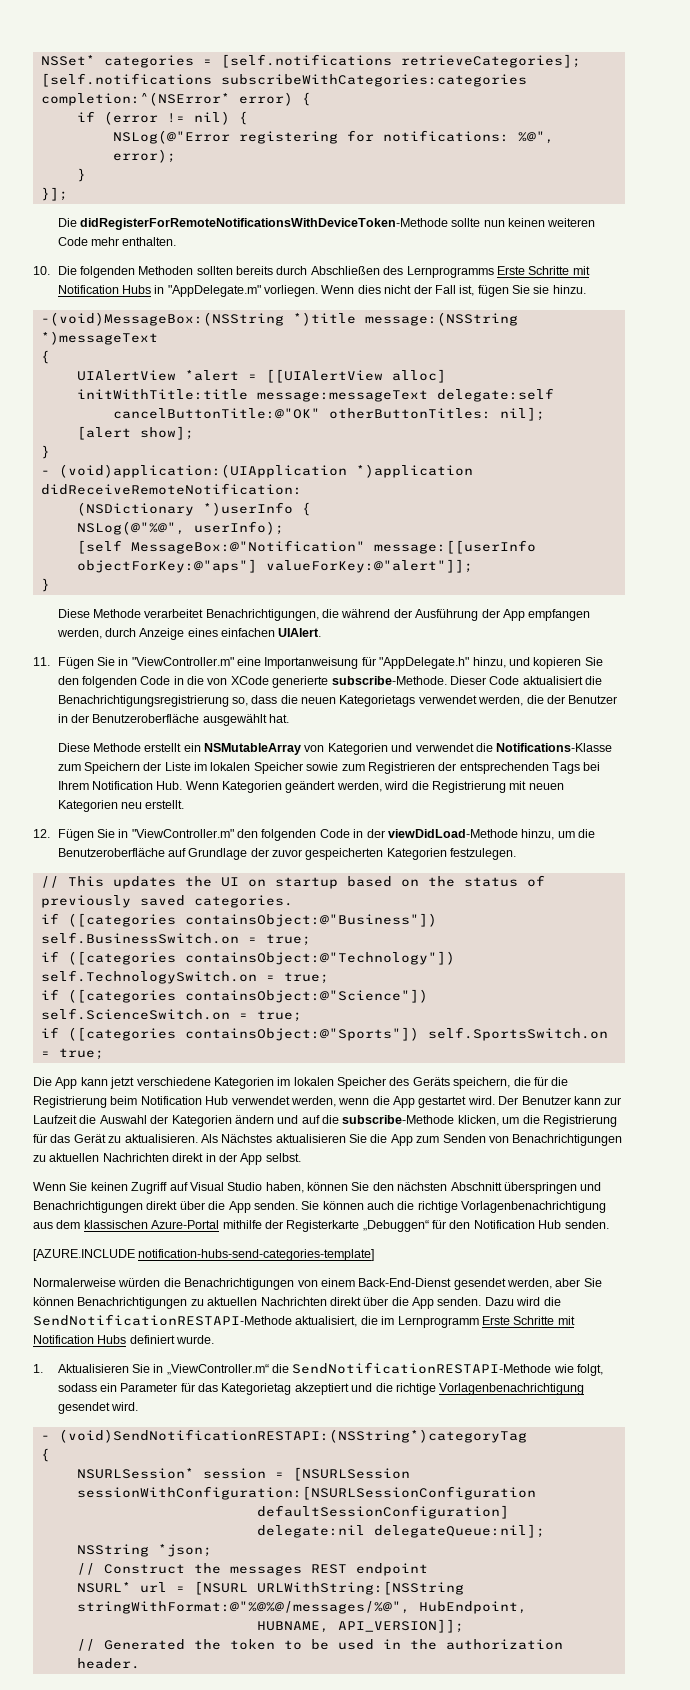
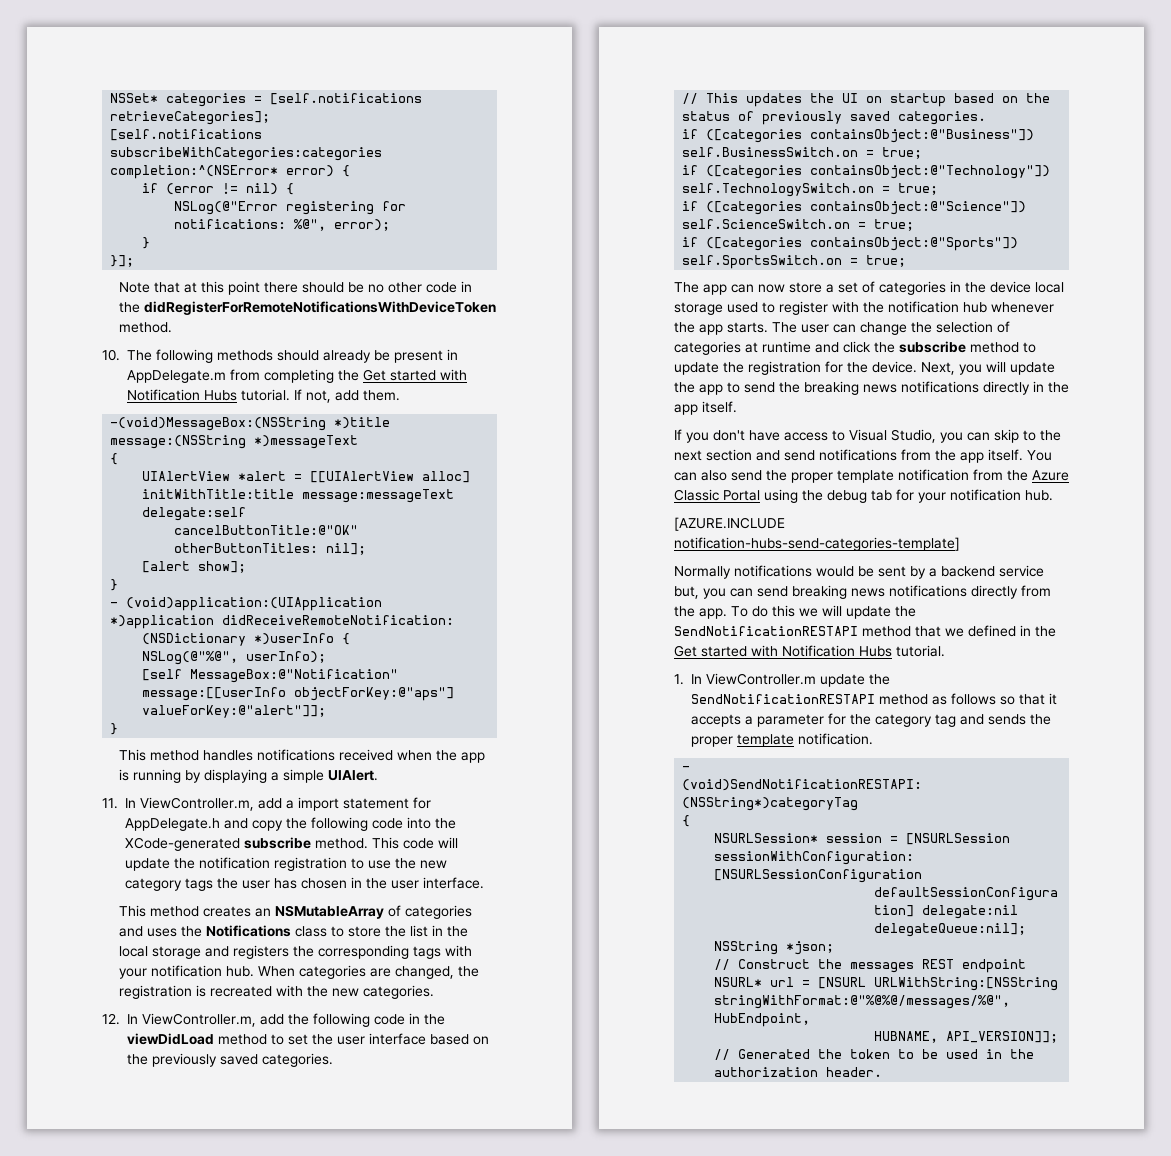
- Die didRegisterForRemoteNotificationsWithDeviceToken-Methode sollte nun keinen weiteren Code mehr enthalten.
- 10. Die folgenden Methoden sollten bereits durch Abschließen des Lernprogramms Erste Schritte mit Notification Hubs in "AppDelegate.m" vorliegen. Wenn dies nicht der Fall ist, fügen Sie sie hinzu.
+ Note that at this point there should be no other code in the didRegisterForRemoteNotificationsWithDeviceToken method.
+ 10. The following methods should already be present in AppDelegate.m from completing the Get started with Notification Hubs tutorial. If not, add them.
- Diese Methode verarbeitet Benachrichtigungen, die während der Ausführung der App empfangen werden, durch Anzeige eines einfachen UIAlert.
- 11. Fügen Sie in "ViewController.m" eine Importanweisung für "AppDelegate.h" hinzu, und kopieren Sie den folgenden Code in die von XCode generierte subscribe-Methode. Dieser Code aktualisiert die Benachrichtigungsregistrierung so, dass die neuen Kategorietags verwendet werden, die der Benutzer in der Benutzeroberfläche ausgewählt hat.
- Diese Methode erstellt ein NSMutableArray von Kategorien und verwendet die Notifications-Klasse zum Speichern der Liste im lokalen Speicher sowie zum Registrieren der entsprechenden Tags bei Ihrem Notification Hub. Wenn Kategorien geändert werden, wird die Registrierung mit neuen Kategorien neu erstellt.
- 12. Fügen Sie in "ViewController.m" den folgenden Code in der viewDidLoad-Methode hinzu, um die Benutzeroberfläche auf Grundlage der zuvor gespeicherten Kategorien festzulegen.
+ This method handles notifications received when the app is running by displaying a simple UIAlert.
+ 11. In ViewController.m, add a import statement for AppDelegate.h and copy the following code into the XCode-generated subscribe method. This code will update the notification registration to use the new category tags the user has chosen in the user interface.
+ This method creates an NSMutableArray of categories and uses the Notifications class to store the list in the local storage and registers the corresponding tags with your notification hub. When categories are changed, the registration is recreated with the new categories.
+ 12. In ViewController.m, add the following code in the viewDidLoad method to set the user interface based on the previously saved categories.
- Die App kann jetzt verschiedene Kategorien im lokalen Speicher des Geräts speichern, die für die Registrierung beim Notification Hub verwendet werden, wenn die App gestartet wird. Der Benutzer kann zur Laufzeit die Auswahl der Kategorien ändern und auf die subscribe-Methode klicken, um die Registrierung für das Gerät zu aktualisieren. Als Nächstes aktualisieren Sie die App zum Senden von Benachrichtigungen zu aktuellen Nachrichten direkt in der App selbst.
- Wenn Sie keinen Zugriff auf Visual Studio haben, können Sie den nächsten Abschnitt überspringen und Benachrichtigungen direkt über die App senden. Sie können auch die richtige Vorlagenbenachrichtigung aus dem klassischen Azure-Portal mithilfe der Registerkarte „Debuggen“ für den Notification Hub senden.
+ The app can now store a set of categories in the device local storage used to register with the notification hub whenever the app starts. The user can change the selection of categories at runtime and click the subscribe method to update the registration for the device. Next, you will update the app to send the breaking news notifications directly in the app itself.
+ If you don't have access to Visual Studio, you can skip to the next section and send notifications from the app itself. You can also send the proper template notification from the Azure Classic Portal using the debug tab for your notification hub.
  [AZURE.INCLUDE notification-hubs-send-categories-template]
- Normalerweise würden die Benachrichtigungen von einem Back-End-Dienst gesendet werden, aber Sie können Benachrichtigungen zu aktuellen Nachrichten direkt über die App senden. Dazu wird die SendNotificationRESTAPI-Methode aktualisiert, die im Lernprogramm Erste Schritte mit Notification Hubs definiert wurde.
- 1. Aktualisieren Sie in „ViewController.m“ die SendNotificationRESTAPI-Methode wie folgt, sodass ein Parameter für das Kategorietag akzeptiert und die richtige Vorlagenbenachrichtigung gesendet wird.
+ Normally notifications would be sent by a backend service but, you can send breaking news notifications directly from the app. To do this we will update the SendNotificationRESTAPI method that we defined in the Get started with Notification Hubs tutorial.
+ 1. In ViewController.m update the SendNotificationRESTAPI method as follows so that it accepts a parameter for the category tag and sends the proper template notification.

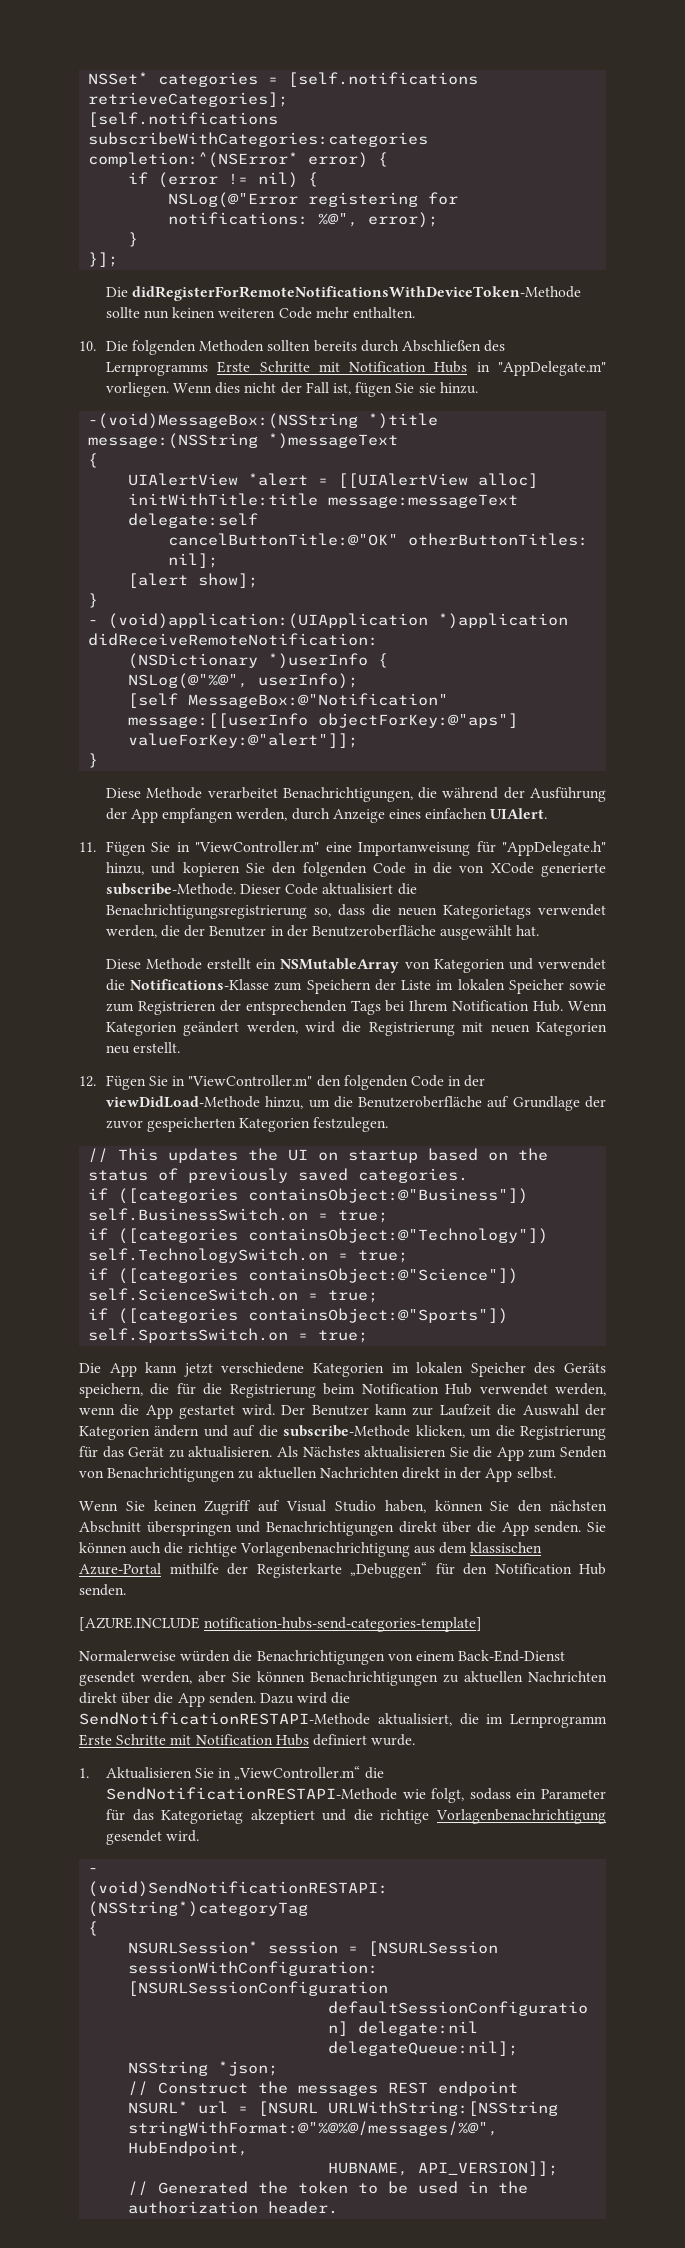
- Note that at this point there should be no other code in the didRegisterForRemoteNotificationsWithDeviceToken method.
- 10. The following methods should already be present in AppDelegate.m from completing the Get started with Notification Hubs tutorial. If not, add them.
+ Die didRegisterForRemoteNotificationsWithDeviceToken-Methode sollte nun keinen weiteren Code mehr enthalten.
+ 10. Die folgenden Methoden sollten bereits durch Abschließen des Lernprogramms Erste Schritte mit Notification Hubs in "AppDelegate.m" vorliegen. Wenn dies nicht der Fall ist, fügen Sie sie hinzu.
- This method handles notifications received when the app is running by displaying a simple UIAlert.
- 11. In ViewController.m, add a import statement for AppDelegate.h and copy the following code into the XCode-generated subscribe method. This code will update the notification registration to use the new category tags the user has chosen in the user interface.
- This method creates an NSMutableArray of categories and uses the Notifications class to store the list in the local storage and registers the corresponding tags with your notification hub. When categories are changed, the registration is recreated with the new categories.
- 12. In ViewController.m, add the following code in the viewDidLoad method to set the user interface based on the previously saved categories.
+ Diese Methode verarbeitet Benachrichtigungen, die während der Ausführung der App empfangen werden, durch Anzeige eines einfachen UIAlert.
+ 11. Fügen Sie in "ViewController.m" eine Importanweisung für "AppDelegate.h" hinzu, und kopieren Sie den folgenden Code in die von XCode generierte subscribe-Methode. Dieser Code aktualisiert die Benachrichtigungsregistrierung so, dass die neuen Kategorietags verwendet werden, die der Benutzer in der Benutzeroberfläche ausgewählt hat.
+ Diese Methode erstellt ein NSMutableArray von Kategorien und verwendet die Notifications-Klasse zum Speichern der Liste im lokalen Speicher sowie zum Registrieren der entsprechenden Tags bei Ihrem Notification Hub. Wenn Kategorien geändert werden, wird die Registrierung mit neuen Kategorien neu erstellt.
+ 12. Fügen Sie in "ViewController.m" den folgenden Code in der viewDidLoad-Methode hinzu, um die Benutzeroberfläche auf Grundlage der zuvor gespeicherten Kategorien festzulegen.
- The app can now store a set of categories in the device local storage used to register with the notification hub whenever the app starts. The user can change the selection of categories at runtime and click the subscribe method to update the registration for the device. Next, you will update the app to send the breaking news notifications directly in the app itself.
- If you don't have access to Visual Studio, you can skip to the next section and send notifications from the app itself. You can also send the proper template notification from the Azure Classic Portal using the debug tab for your notification hub.
+ Die App kann jetzt verschiedene Kategorien im lokalen Speicher des Geräts speichern, die für die Registrierung beim Notification Hub verwendet werden, wenn die App gestartet wird. Der Benutzer kann zur Laufzeit die Auswahl der Kategorien ändern und auf die subscribe-Methode klicken, um die Registrierung für das Gerät zu aktualisieren. Als Nächstes aktualisieren Sie die App zum Senden von Benachrichtigungen zu aktuellen Nachrichten direkt in der App selbst.
+ Wenn Sie keinen Zugriff auf Visual Studio haben, können Sie den nächsten Abschnitt überspringen und Benachrichtigungen direkt über die App senden. Sie können auch die richtige Vorlagenbenachrichtigung aus dem klassischen Azure-Portal mithilfe der Registerkarte „Debuggen“ für den Notification Hub senden.
  [AZURE.INCLUDE notification-hubs-send-categories-template]
- Normally notifications would be sent by a backend service but, you can send breaking news notifications directly from the app. To do this we will update the SendNotificationRESTAPI method that we defined in the Get started with Notification Hubs tutorial.
- 1. In ViewController.m update the SendNotificationRESTAPI method as follows so that it accepts a parameter for the category tag and sends the proper template notification.
+ Normalerweise würden die Benachrichtigungen von einem Back-End-Dienst gesendet werden, aber Sie können Benachrichtigungen zu aktuellen Nachrichten direkt über die App senden. Dazu wird die SendNotificationRESTAPI-Methode aktualisiert, die im Lernprogramm Erste Schritte mit Notification Hubs definiert wurde.
+ 1. Aktualisieren Sie in „ViewController.m“ die SendNotificationRESTAPI-Methode wie folgt, sodass ein Parameter für das Kategorietag akzeptiert und die richtige Vorlagenbenachrichtigung gesendet wird.

